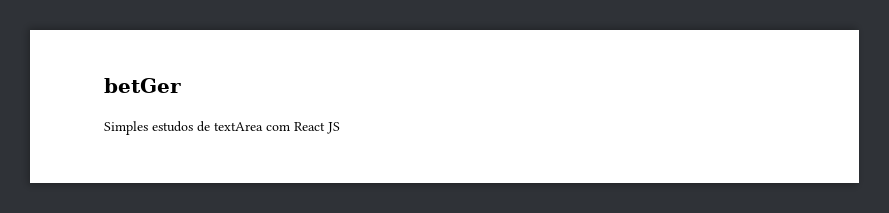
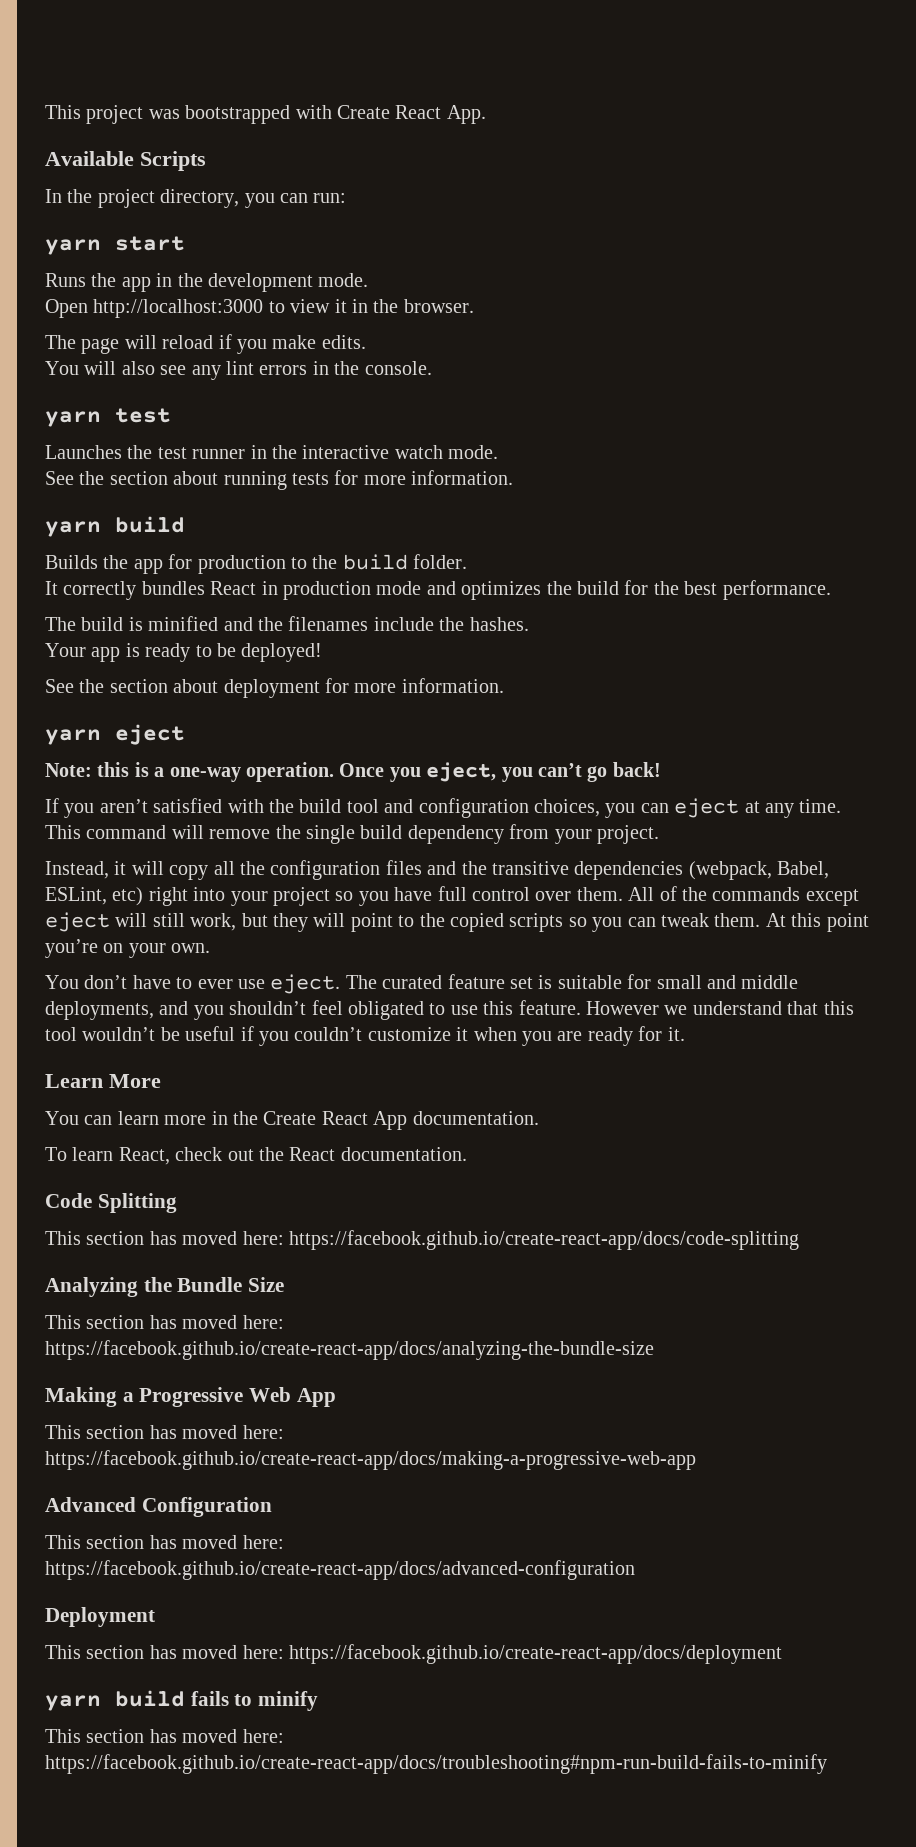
- betGer
- Simples estudos de textArea com React JS
+ This project was bootstrapped with Create React App.
+ Available Scripts
+ In the project directory, you can run:
+ yarn start
+ Runs the app in the development mode.
+ Open http://localhost:3000 to view it in the browser.
+ The page will reload if you make edits.
+ You will also see any lint errors in the console.
+ yarn test
+ Launches the test runner in the interactive watch mode.
+ See the section about running tests for more information.
+ yarn build
+ Builds the app for production to the build folder.
+ It correctly bundles React in production mode and optimizes the build for the best performance.
+ The build is minified and the filenames include the hashes.
+ Your app is ready to be deployed!
+ See the section about deployment for more information.
+ yarn eject
+ Note: this is a one-way operation. Once you eject, you can’t go back!
+ If you aren’t satisfied with the build tool and configuration choices, you can eject at any time. This command will remove the single build dependency from your project.
+ Instead, it will copy all the configuration files and the transitive dependencies (webpack, Babel, ESLint, etc) right into your project so you have full control over them. All of the commands except eject will still work, but they will point to the copied scripts so you can tweak them. At this point you’re on your own.
+ You don’t have to ever use eject. The curated feature set is suitable for small and middle deployments, and you shouldn’t feel obligated to use this feature. However we understand that this tool wouldn’t be useful if you couldn’t customize it when you are ready for it.
+ Learn More
+ You can learn more in the Create React App documentation.
+ To learn React, check out the React documentation.
+ Code Splitting
+ This section has moved here: https://facebook.github.io/create-react-app/docs/code-splitting
+ Analyzing the Bundle Size
+ This section has moved here: https://facebook.github.io/create-react-app/docs/analyzing-the-bundle-size
+ Making a Progressive Web App
+ This section has moved here: https://facebook.github.io/create-react-app/docs/making-a-progressive-web-app
+ Advanced Configuration
+ This section has moved here: https://facebook.github.io/create-react-app/docs/advanced-configuration
+ Deployment
+ This section has moved here: https://facebook.github.io/create-react-app/docs/deployment
+ yarn build fails to minify
+ This section has moved here: https://facebook.github.io/create-react-app/docs/troubleshooting#npm-run-build-fails-to-minify

